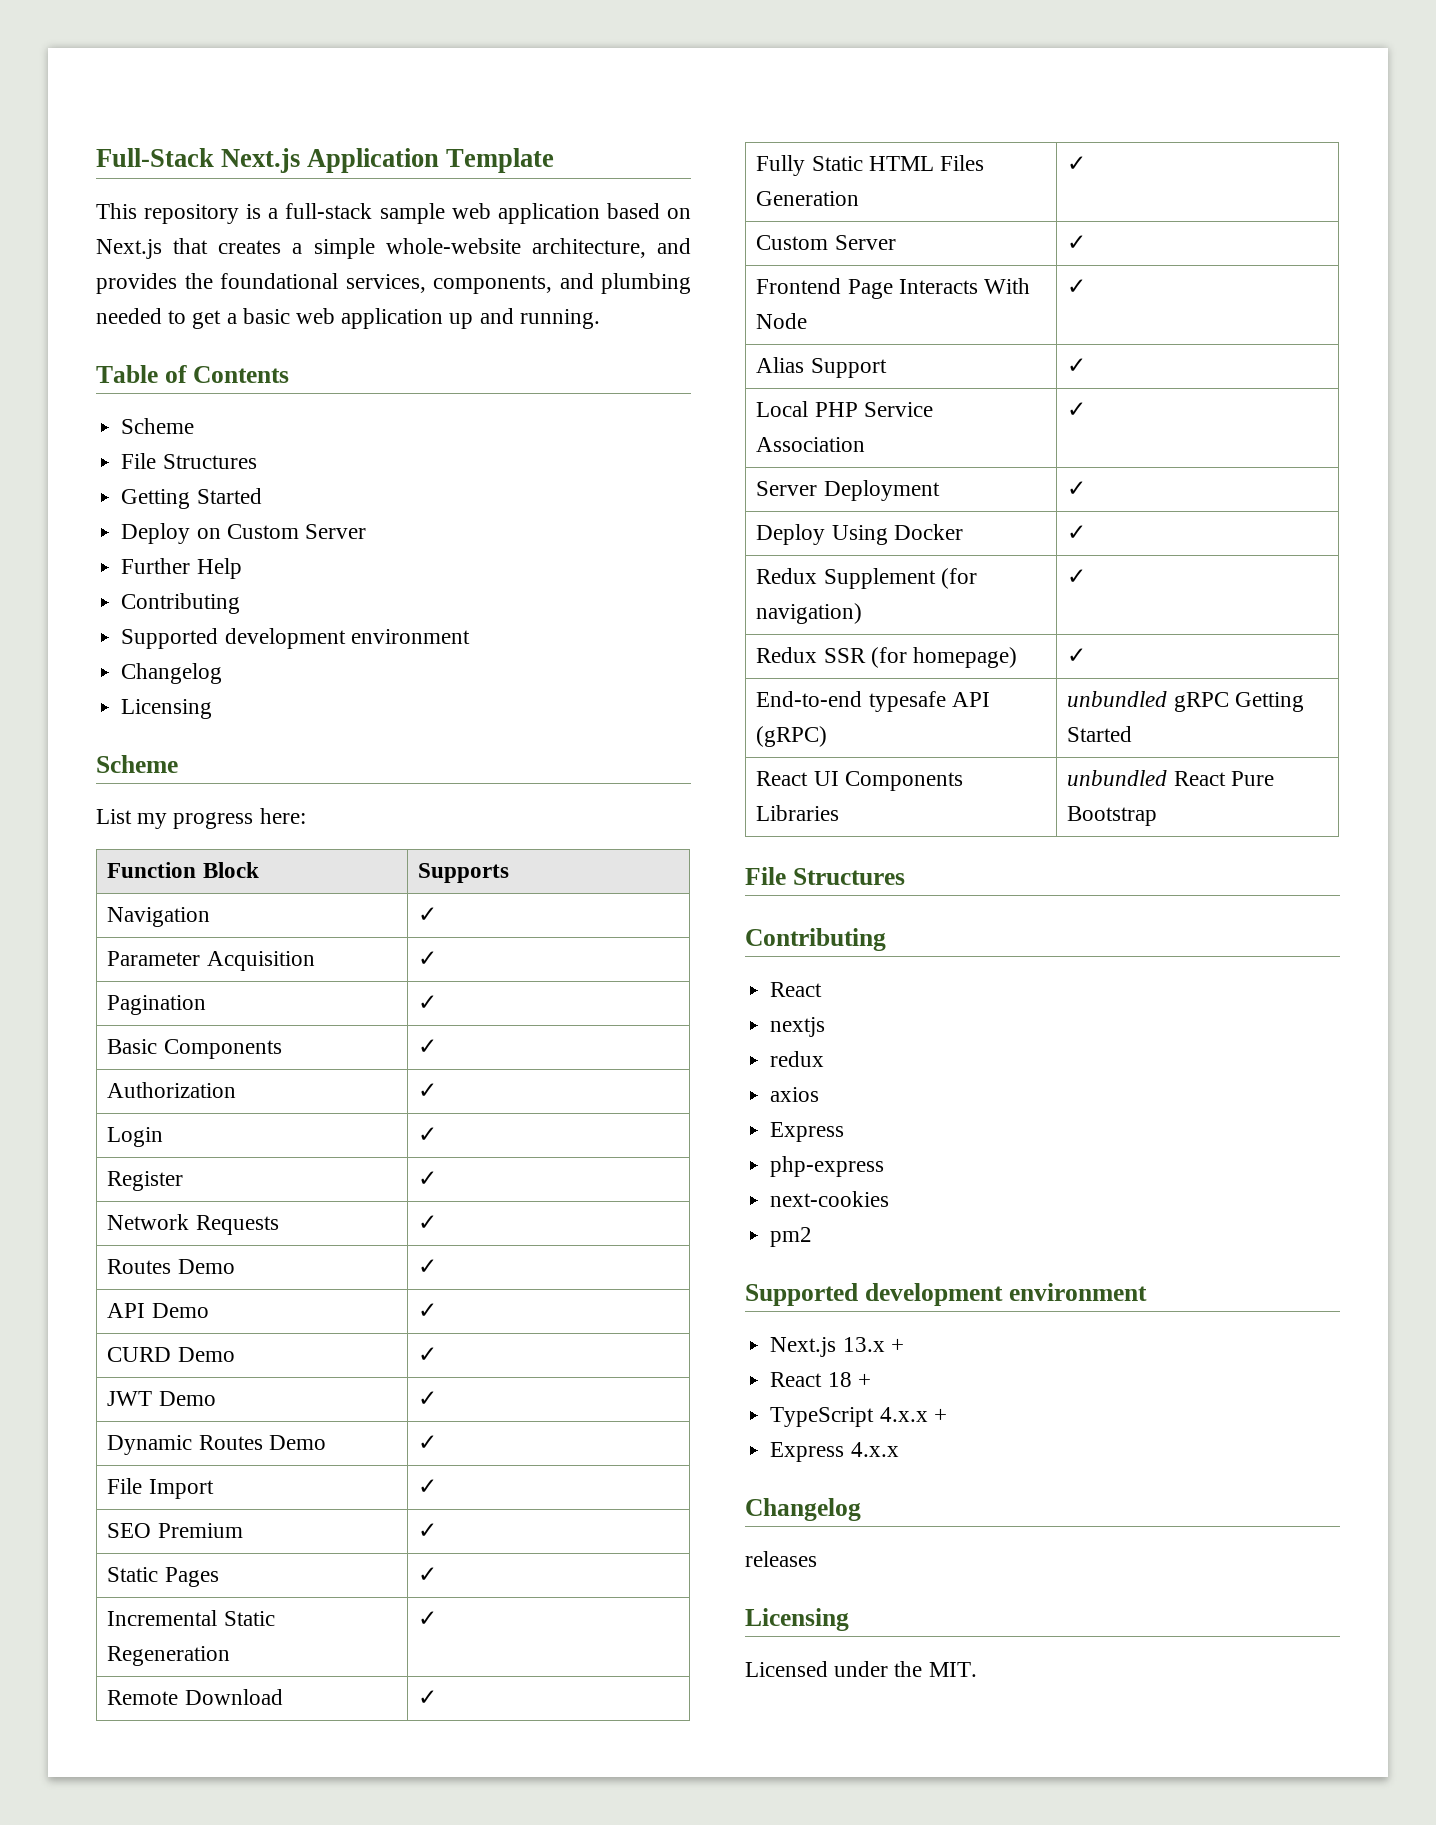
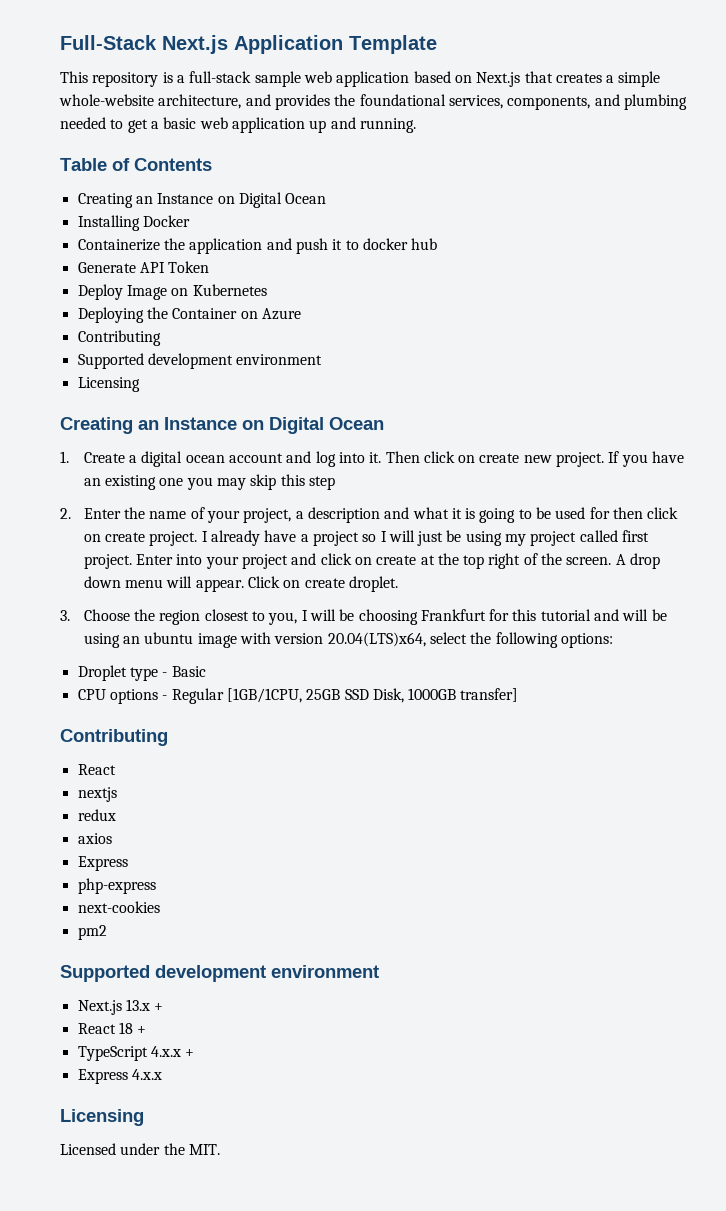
  Table of Contents
- Scheme
- File Structures
- Getting Started
- Deploy on Custom Server
- Further Help
+ Creating an Instance on Digital Ocean
+ Installing Docker
+ Containerize the application and push it to docker hub
+ Generate API Token
+ Deploy Image on Kubernetes
+ Deploying the Container on Azure
  Contributing
  Supported development environment
- Changelog
  Licensing
- Scheme
- List my progress here:
- Function Block | Supports
- Navigation | ✓
- Parameter Acquisition | ✓
- Pagination | ✓
- Basic Components | ✓
- Authorization | ✓
- Login | ✓
- Register | ✓
- Network Requests | ✓
- Routes Demo | ✓
- API Demo | ✓
- CURD Demo | ✓
- JWT Demo | ✓
- Dynamic Routes Demo | ✓
- File Import | ✓
- SEO Premium | ✓
- Static Pages | ✓
- Incremental Static Regeneration | ✓
- Remote Download | ✓
- Fully Static HTML Files Generation | ✓
- Custom Server | ✓
- Frontend Page Interacts With Node | ✓
- Alias Support | ✓
- Local PHP Service Association | ✓
- Server Deployment | ✓
- Deploy Using Docker | ✓
- Redux Supplement (for navigation) | ✓
- Redux SSR (for homepage) | ✓
- End-to-end typesafe API (gRPC) | unbundled gRPC Getting Started
- React UI Components Libraries | unbundled React Pure Bootstrap
- File Structures
+ Creating an Instance on Digital Ocean
+ 1. Create a digital ocean account and log into it. Then click on create new project. If you have an existing one you may skip this step
+ 2. Enter the name of your project, a description and what it is going to be used for then click on create project. I already have a project so I will just be using my project called first project. Enter into your project and click on create at the top right of the screen. A drop down menu will appear. Click on create droplet.
+ 3. Choose the region closest to you, I will be choosing Frankfurt for this tutorial and will be using an ubuntu image with version 20.04(LTS)x64, select the following options:
+ Droplet type - Basic
+ CPU options - Regular [1GB/1CPU, 25GB SSD Disk, 1000GB transfer]
  Express 4.x.x
- Changelog
- releases

